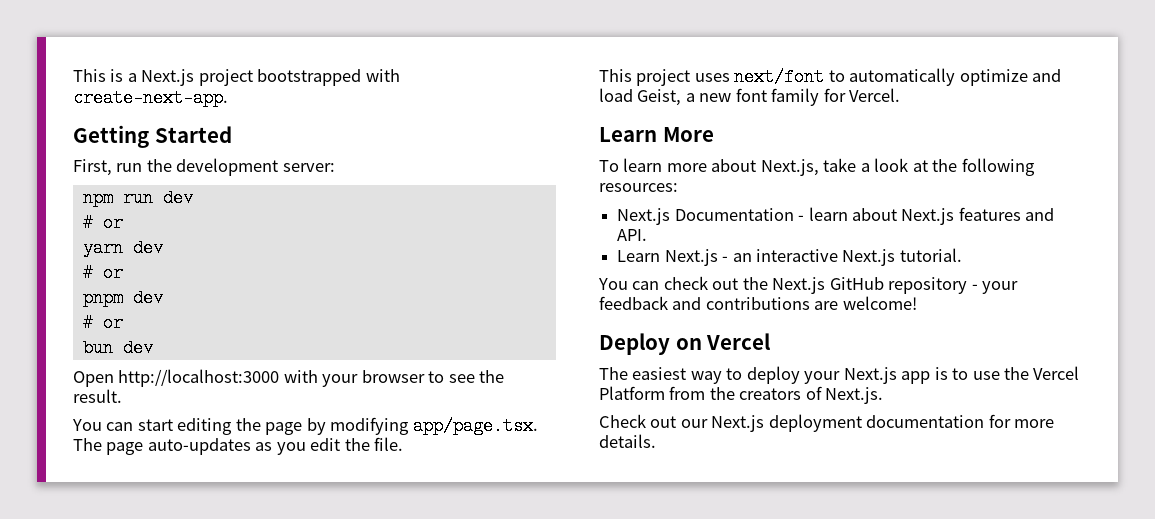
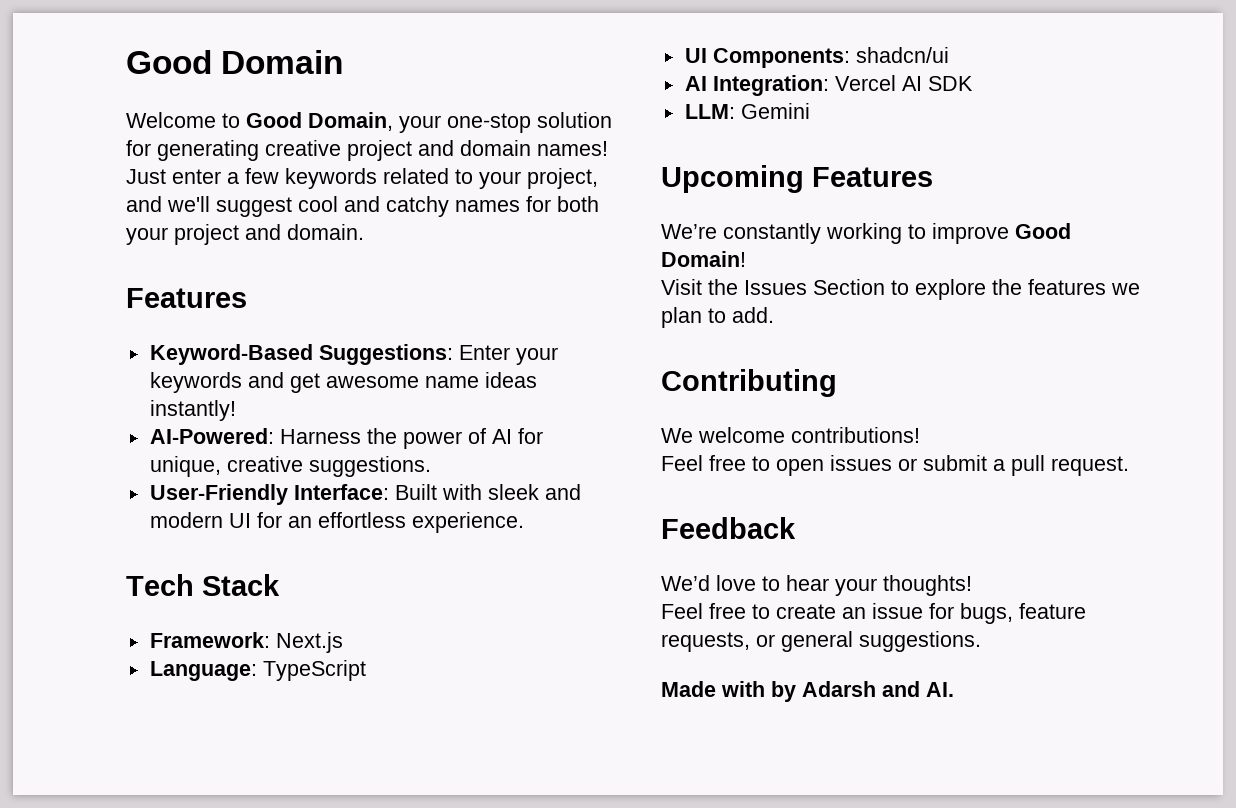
- This is a Next.js project bootstrapped with create-next-app.
- Getting Started
- First, run the development server:
- npm run dev
- # or
- yarn dev
- # or
- pnpm dev
- # or
- bun dev
- Open http://localhost:3000 with your browser to see the result.
- You can start editing the page by modifying app/page.tsx. The page auto-updates as you edit the file.
- This project uses next/font to automatically optimize and load Geist, a new font family for Vercel.
- Learn More
- To learn more about Next.js, take a look at the following resources:
- Next.js Documentation - learn about Next.js features and API.
- Learn Next.js - an interactive Next.js tutorial.
- You can check out the Next.js GitHub repository - your feedback and contributions are welcome!
- Deploy on Vercel
- The easiest way to deploy your Next.js app is to use the Vercel Platform from the creators of Next.js.
- Check out our Next.js deployment documentation for more details.
+ Good Domain
+ Welcome to Good Domain, your one-stop solution for generating creative project and domain names! Just enter a few keywords related to your project, and we'll suggest cool and catchy names for both your project and domain.
+ Features
+ Keyword-Based Suggestions: Enter your keywords and get awesome name ideas instantly!
+ AI-Powered: Harness the power of AI for unique, creative suggestions.
+ User-Friendly Interface: Built with sleek and modern UI for an effortless experience.
+ Tech Stack
+ Framework: Next.js
+ Language: TypeScript
+ UI Components: shadcn/ui
+ AI Integration: Vercel AI SDK
+ LLM: Gemini
+ Upcoming Features
+ We’re constantly working to improve Good Domain!
+ Visit the Issues Section to explore the features we plan to add.
+ Contributing
+ We welcome contributions!
+ Feel free to open issues or submit a pull request.
+ Feedback
+ We’d love to hear your thoughts!
+ Feel free to create an issue for bugs, feature requests, or general suggestions.
+ Made with by Adarsh and AI.

